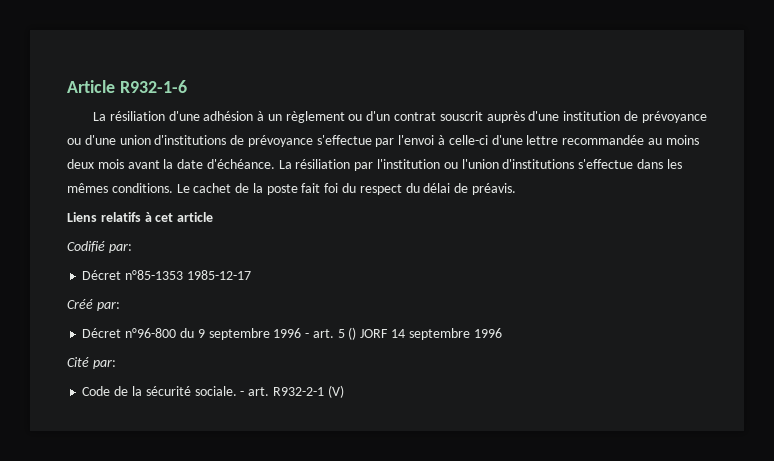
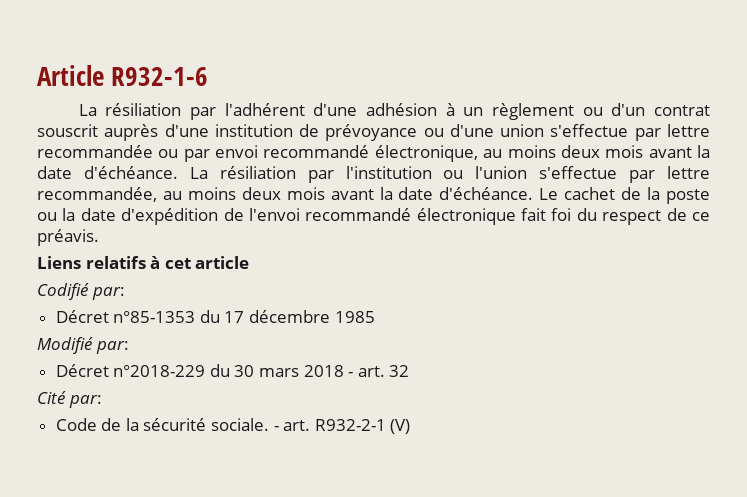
- La résiliation d'une adhésion à un règlement ou d'un contrat souscrit auprès d'une institution de prévoyance ou d'une union d'institutions de prévoyance s'effectue par l'envoi à celle-ci d'une lettre recommandée au moins deux mois avant la date d'échéance.
+ La résiliation par l'adhérent d'une adhésion à un règlement ou d'un contrat souscrit auprès d'une institution de prévoyance ou d'une union s'effectue par lettre recommandée ou par envoi recommandé électronique, au moins deux mois avant la date d'échéance.
- La résiliation par l'institution ou l'union d'institutions s'effectue dans les mêmes conditions.
+ La résiliation par l'institution ou l'union s'effectue par lettre recommandée, au moins deux mois avant la date d'échéance.
- Le cachet de la poste fait foi du respect du délai de préavis.
+ Le cachet de la poste ou la date d'expédition de l'envoi recommandé électronique fait foi du respect de ce préavis.
- Décret n°85-1353 1985-12-17
- Créé par:
- Décret n°96-800 du 9 septembre 1996 - art. 5 () JORF 14 septembre 1996
+ Décret n°85-1353 du 17 décembre 1985
+ Modifié par:
+ Décret n°2018-229 du 30 mars 2018 - art. 32

